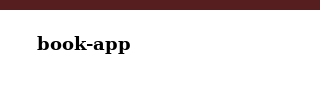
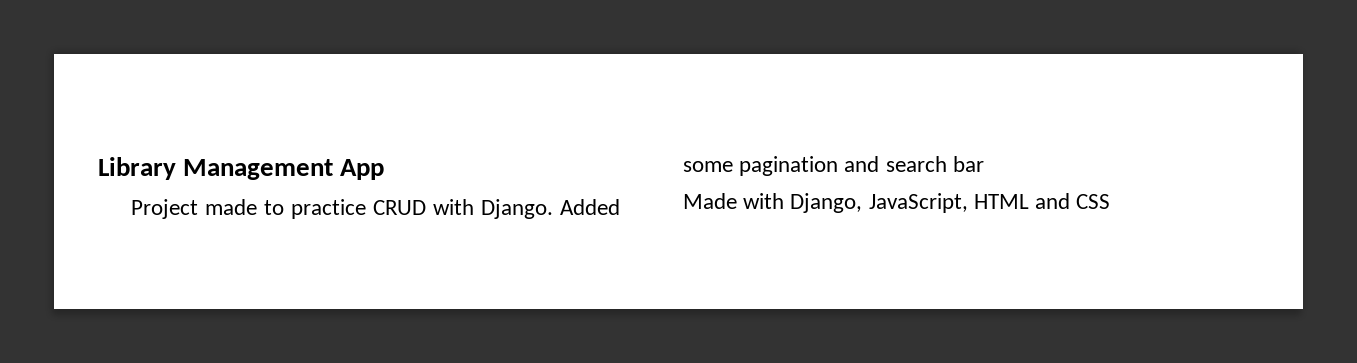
- book-app
+ Library Management App
+ Project made to practice CRUD with Django. Added some pagination and search bar
+ Made with Django, JavaScript, HTML and CSS

